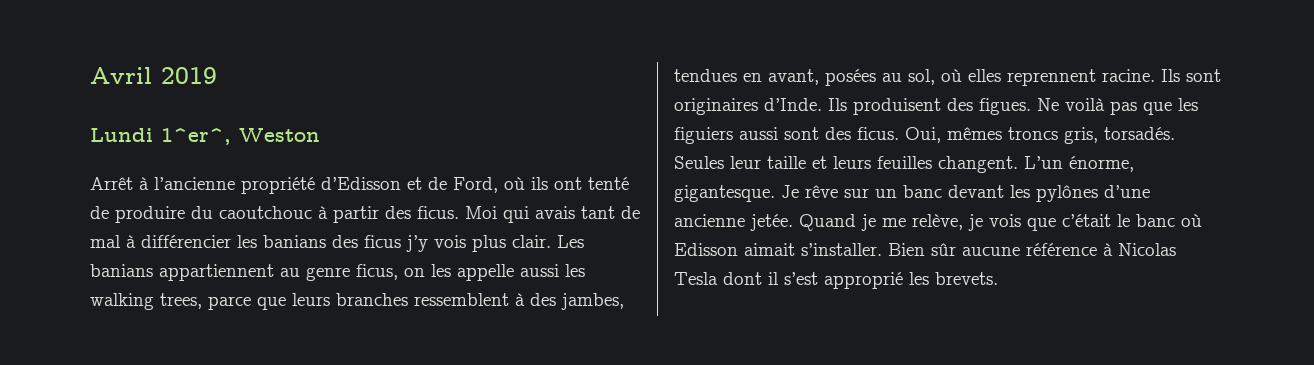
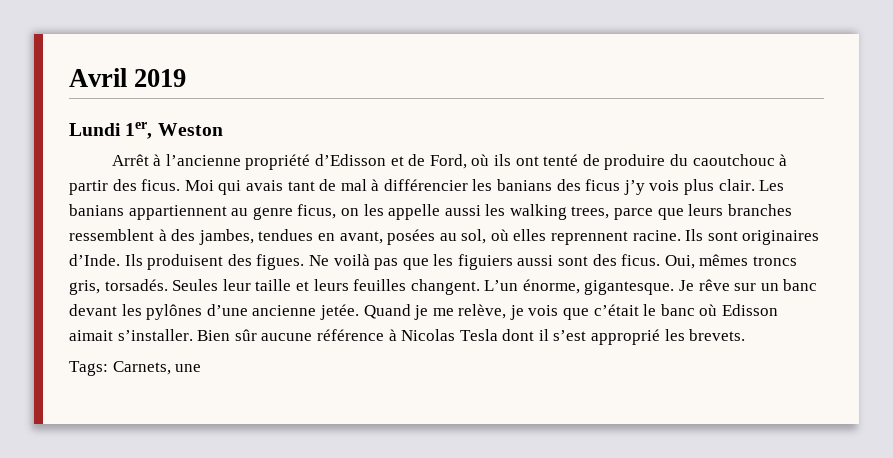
- Lundi 1^er^, Weston
+ Lundi 1er, Weston
+ Tags: Carnets, une

